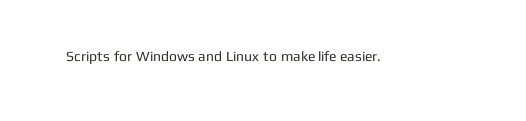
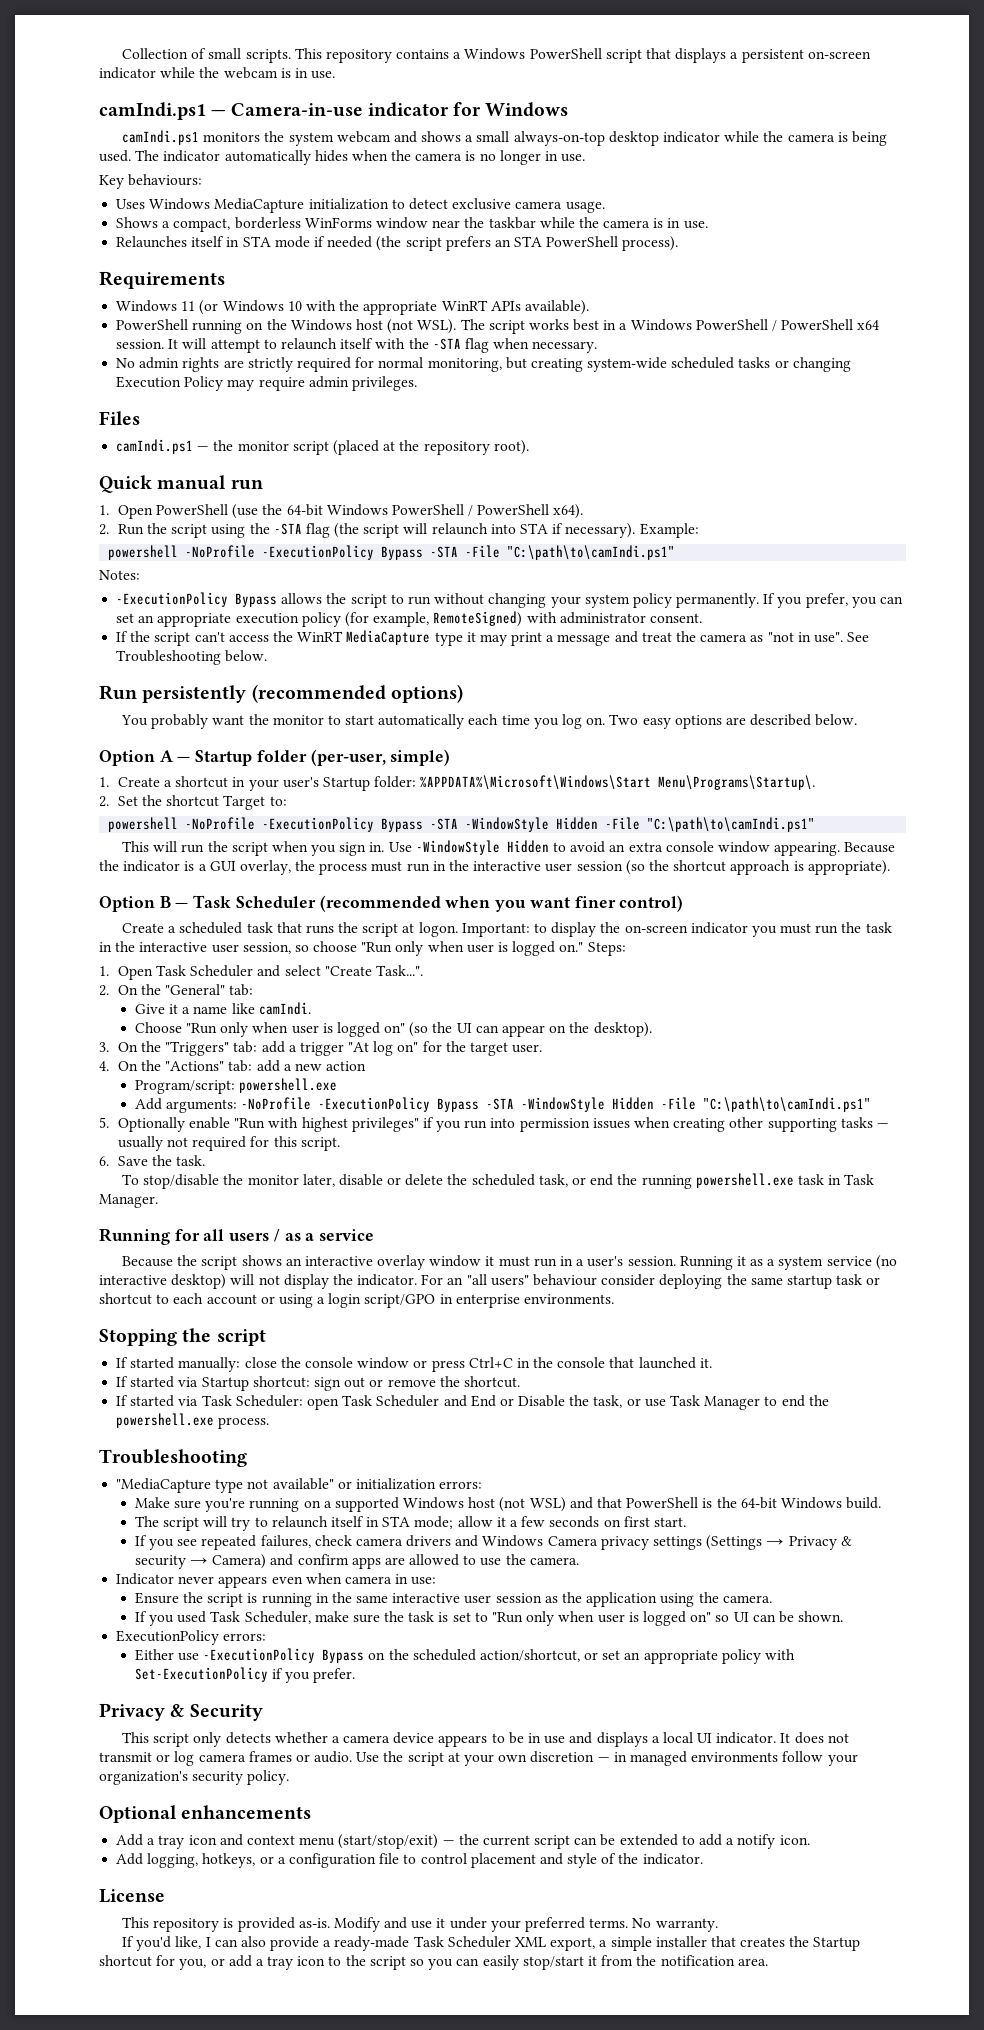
- Scripts for Windows and Linux to make life easier.
+ Collection of small scripts. This repository contains a Windows PowerShell script that displays a persistent on-screen indicator while the webcam is in use.
+ camIndi.ps1 — Camera-in-use indicator for Windows
+ camIndi.ps1 monitors the system webcam and shows a small always-on-top desktop indicator while the camera is being used. The indicator automatically hides when the camera is no longer in use.
+ Key behaviours:
+ Uses Windows MediaCapture initialization to detect exclusive camera usage.
+ Shows a compact, borderless WinForms window near the taskbar while the camera is in use.
+ Relaunches itself in STA mode if needed (the script prefers an STA PowerShell process).
+ Requirements
+ Windows 11 (or Windows 10 with the appropriate WinRT APIs available).
+ PowerShell running on the Windows host (not WSL). The script works best in a Windows PowerShell / PowerShell x64 session. It will attempt to relaunch itself with the -STA flag when necessary.
+ No admin rights are strictly required for normal monitoring, but creating system-wide scheduled tasks or changing Execution Policy may require admin privileges.
+ Files
+ camIndi.ps1 — the monitor script (placed at the repository root).
+ Quick manual run
+ 1. Open PowerShell (use the 64-bit Windows PowerShell / PowerShell x64).
+ 2. Run the script using the -STA flag (the script will relaunch into STA if necessary). Example:
+ powershell -NoProfile -ExecutionPolicy Bypass -STA -File "C:\path\to\camIndi.ps1"
+ Notes:
+ -ExecutionPolicy Bypass allows the script to run without changing your system policy permanently. If you prefer, you can set an appropriate execution policy (for example, RemoteSigned) with administrator consent.
+ If the script can't access the WinRT MediaCapture type it may print a message and treat the camera as "not in use". See Troubleshooting below.
+ Run persistently (recommended options)
+ You probably want the monitor to start automatically each time you log on. Two easy options are described below.
+ Option A — Startup folder (per-user, simple)
+ 1. Create a shortcut in your user's Startup folder: %APPDATA%\Microsoft\Windows\Start Menu\Programs\Startup\.
+ 2. Set the shortcut Target to:
+ powershell -NoProfile -ExecutionPolicy Bypass -STA -WindowStyle Hidden -File "C:\path\to\camIndi.ps1"
+ This will run the script when you sign in. Use -WindowStyle Hidden to avoid an extra console window appearing. Because the indicator is a GUI overlay, the process must run in the interactive user session (so the shortcut approach is appropriate).
+ Option B — Task Scheduler (recommended when you want finer control)
+ Create a scheduled task that runs the script at logon. Important: to display the on-screen indicator you must run the task in the interactive user session, so choose "Run only when user is logged on." Steps:
+ 1. Open Task Scheduler and select "Create Task...".
+ 2. On the "General" tab:
+ Give it a name like camIndi.
+ Choose "Run only when user is logged on" (so the UI can appear on the desktop).
+ 3. On the "Triggers" tab: add a trigger "At log on" for the target user.
+ 4. On the "Actions" tab: add a new action
+ Program/script: powershell.exe
+ Add arguments: -NoProfile -ExecutionPolicy Bypass -STA -WindowStyle Hidden -File "C:\path\to\camIndi.ps1"
+ 5. Optionally enable "Run with highest privileges" if you run into permission issues when creating other supporting tasks — usually not required for this script.
+ 6. Save the task.
+ To stop/disable the monitor later, disable or delete the scheduled task, or end the running powershell.exe task in Task Manager.
+ Running for all users / as a service
+ Because the script shows an interactive overlay window it must run in a user's session. Running it as a system service (no interactive desktop) will not display the indicator. For an "all users" behaviour consider deploying the same startup task or shortcut to each account or using a login script/GPO in enterprise environments.
+ Stopping the script
+ If started manually: close the console window or press Ctrl+C in the console that launched it.
+ If started via Startup shortcut: sign out or remove the shortcut.
+ If started via Task Scheduler: open Task Scheduler and End or Disable the task, or use Task Manager to end the powershell.exe process.
+ Troubleshooting
+ "MediaCapture type not available" or initialization errors:
+ Make sure you're running on a supported Windows host (not WSL) and that PowerShell is the 64-bit Windows build.
+ The script will try to relaunch itself in STA mode; allow it a few seconds on first start.
+ If you see repeated failures, check camera drivers and Windows Camera privacy settings (Settings → Privacy & security → Camera) and confirm apps are allowed to use the camera.
+ Indicator never appears even when camera in use:
+ Ensure the script is running in the same interactive user session as the application using the camera.
+ If you used Task Scheduler, make sure the task is set to "Run only when user is logged on" so UI can be shown.
+ ExecutionPolicy errors:
+ Either use -ExecutionPolicy Bypass on the scheduled action/shortcut, or set an appropriate policy with Set-ExecutionPolicy if you prefer.
+ Privacy & Security
+ This script only detects whether a camera device appears to be in use and displays a local UI indicator. It does not transmit or log camera frames or audio. Use the script at your own discretion — in managed environments follow your organization's security policy.
+ Optional enhancements
+ Add a tray icon and context menu (start/stop/exit) — the current script can be extended to add a notify icon.
+ Add logging, hotkeys, or a configuration file to control placement and style of the indicator.
+ License
+ This repository is provided as-is. Modify and use it under your preferred terms. No warranty.
+ If you'd like, I can also provide a ready-made Task Scheduler XML export, a simple installer that creates the Startup shortcut for you, or add a tray icon to the script so you can easily stop/start it from the notification area.

